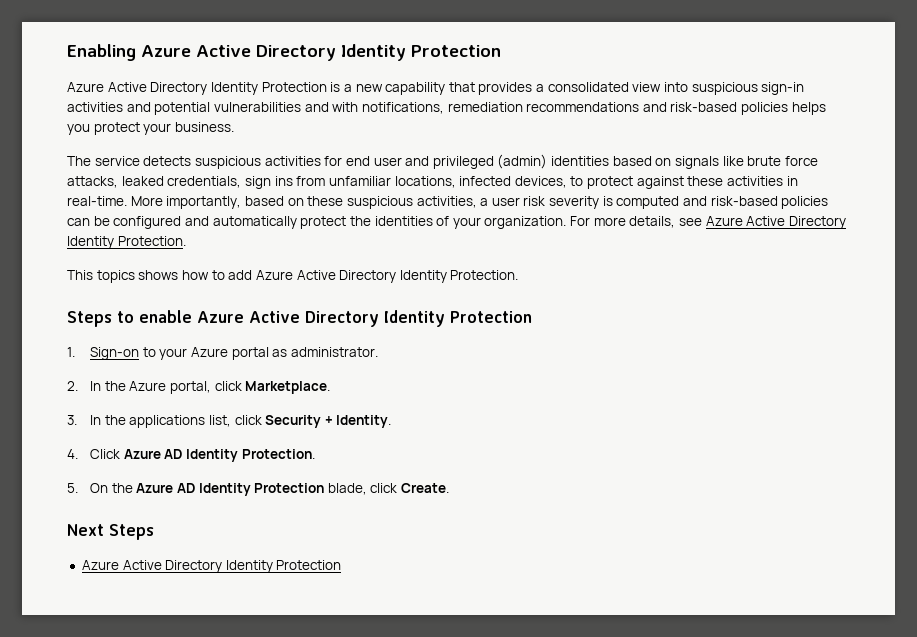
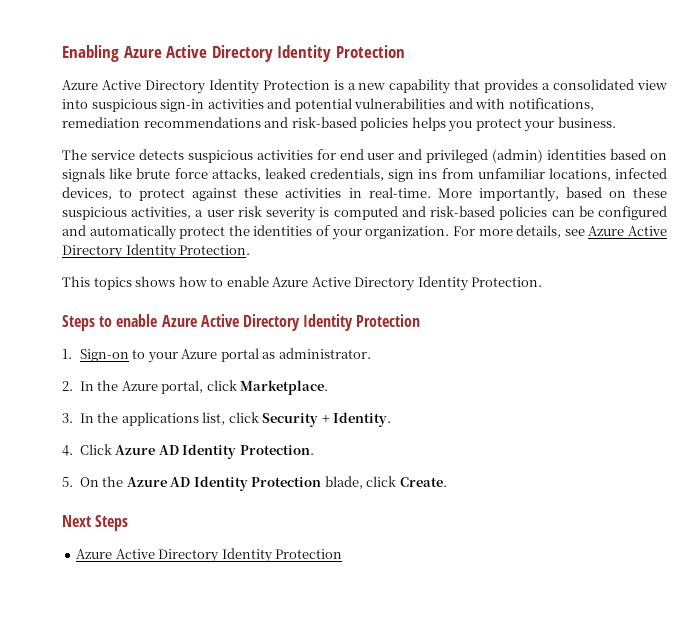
- This topics shows how to add Azure Active Directory Identity Protection.
+ This topics shows how to enable Azure Active Directory Identity Protection.

